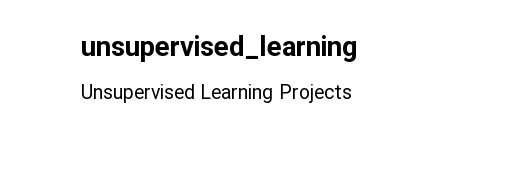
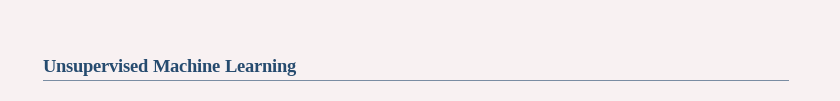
- unsupervised_learning
- Unsupervised Learning Projects
+ Unsupervised Machine Learning

